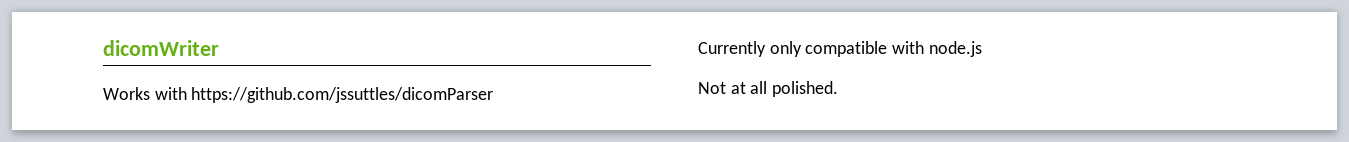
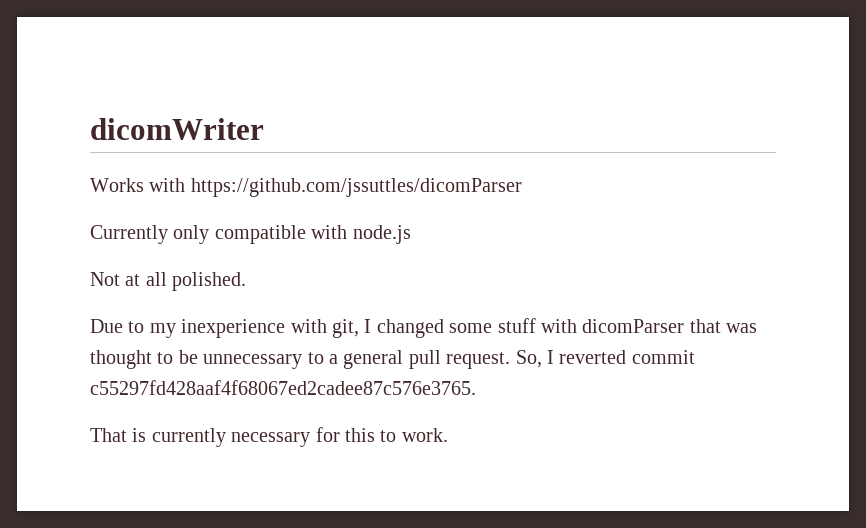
+ Due to my inexperience with git, I changed some stuff with dicomParser that was thought to be unnecessary to a general pull request. So, I reverted commit c55297fd428aaf4f68067ed2cadee87c576e3765.
+ That is currently necessary for this to work.

